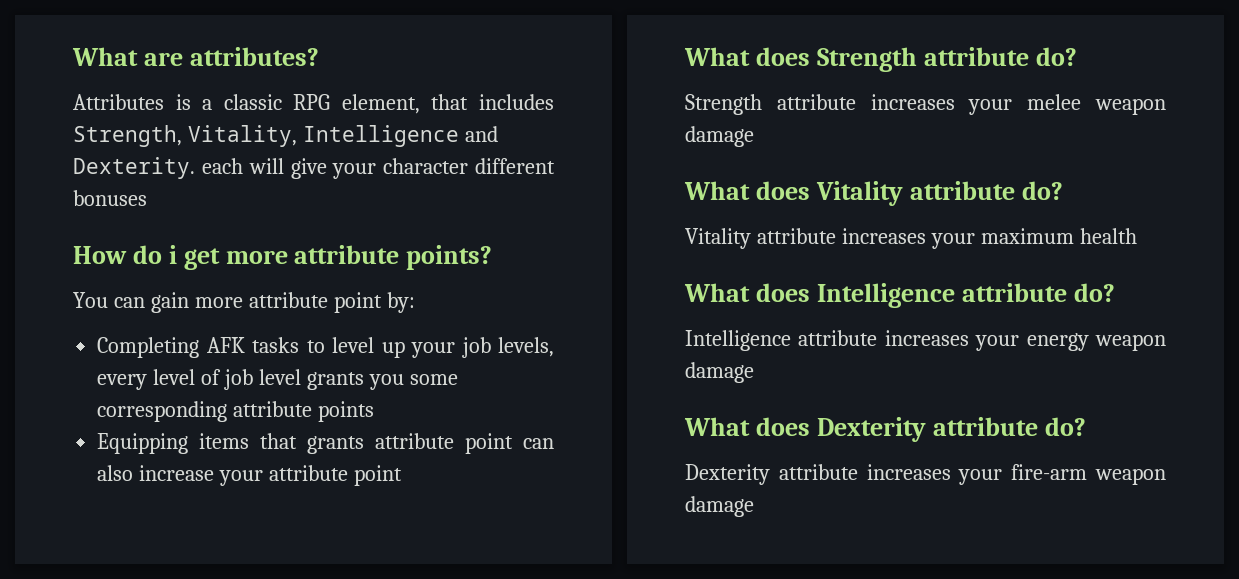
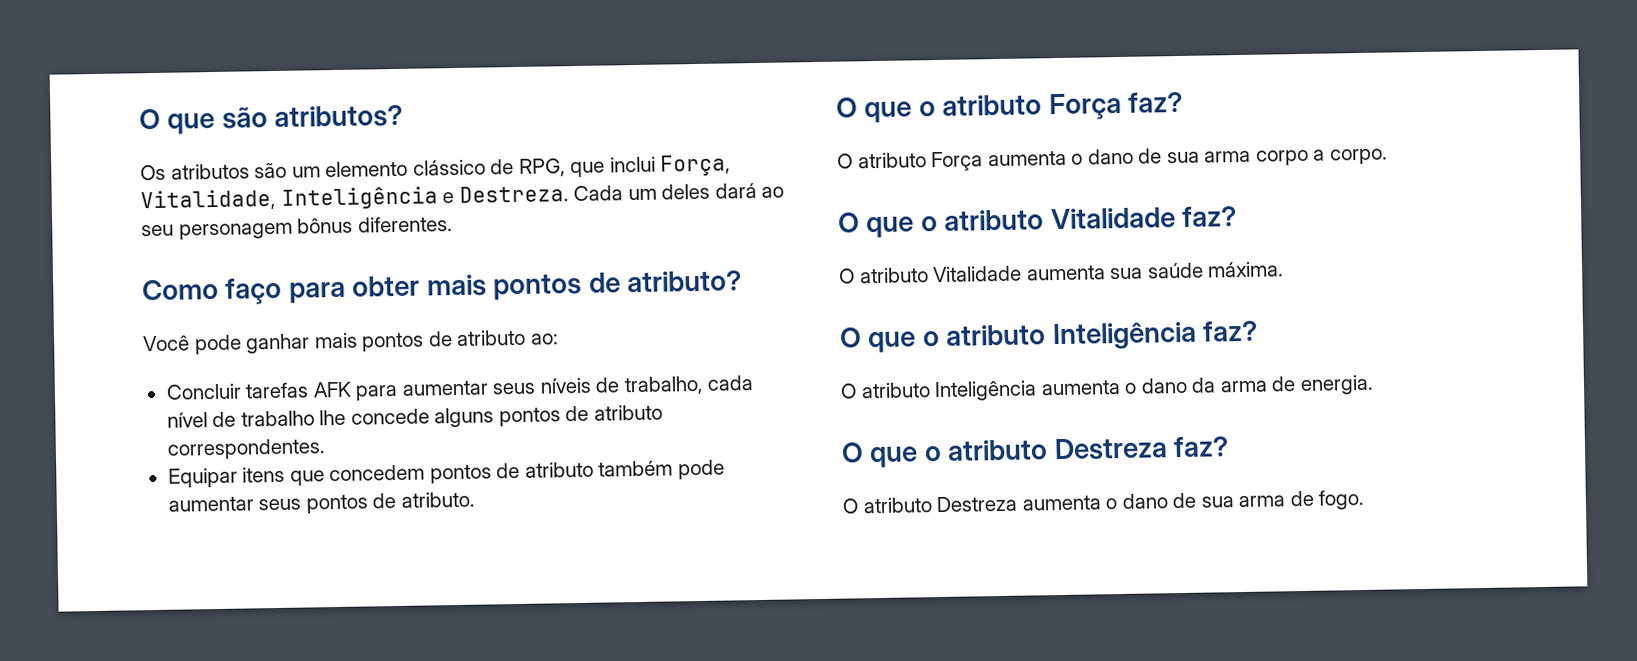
- What are attributes?
- Attributes is a classic RPG element, that includes Strength, Vitality, Intelligence and Dexterity. each will give your character different bonuses
- How do i get more attribute points?
- You can gain more attribute point by:
- Completing AFK tasks to level up your job levels, every level of job level grants you some corresponding attribute points
- Equipping items that grants attribute point can also increase your attribute point
- What does Strength attribute do?
- Strength attribute increases your melee weapon damage
- What does Vitality attribute do?
- Vitality attribute increases your maximum health
- What does Intelligence attribute do?
- Intelligence attribute increases your energy weapon damage
- What does Dexterity attribute do?
- Dexterity attribute increases your fire-arm weapon damage
+ O que são atributos?
+ Os atributos são um elemento clássico de RPG, que inclui Força, Vitalidade, Inteligência e Destreza. Cada um deles dará ao seu personagem bônus diferentes.
+ Como faço para obter mais pontos de atributo?
+ Você pode ganhar mais pontos de atributo ao:
+ Concluir tarefas AFK para aumentar seus níveis de trabalho, cada nível de trabalho lhe concede alguns pontos de atributo correspondentes.
+ Equipar itens que concedem pontos de atributo também pode aumentar seus pontos de atributo.
+ O que o atributo Força faz?
+ O atributo Força aumenta o dano de sua arma corpo a corpo.
+ O que o atributo Vitalidade faz?
+ O atributo Vitalidade aumenta sua saúde máxima.
+ O que o atributo Inteligência faz?
+ O atributo Inteligência aumenta o dano da arma de energia.
+ O que o atributo Destreza faz?
+ O atributo Destreza aumenta o dano de sua arma de fogo.

